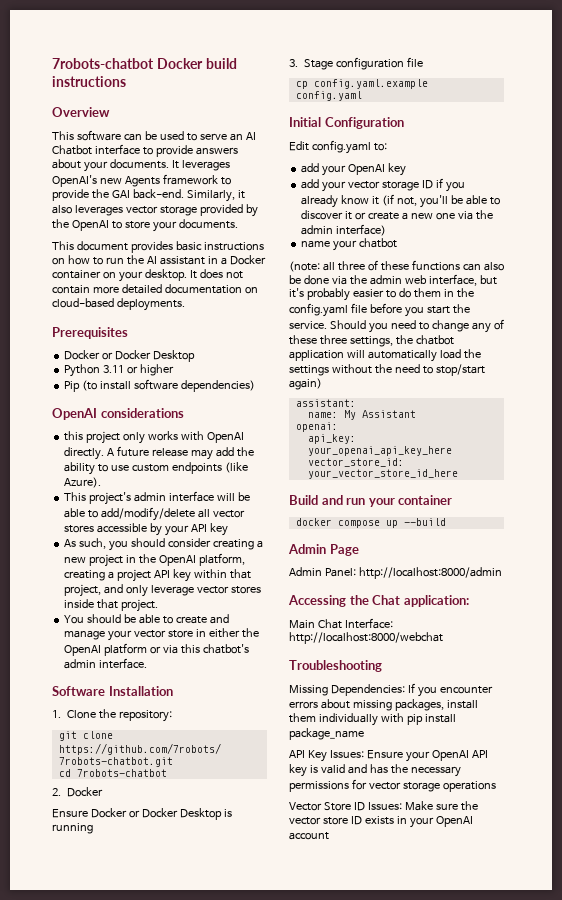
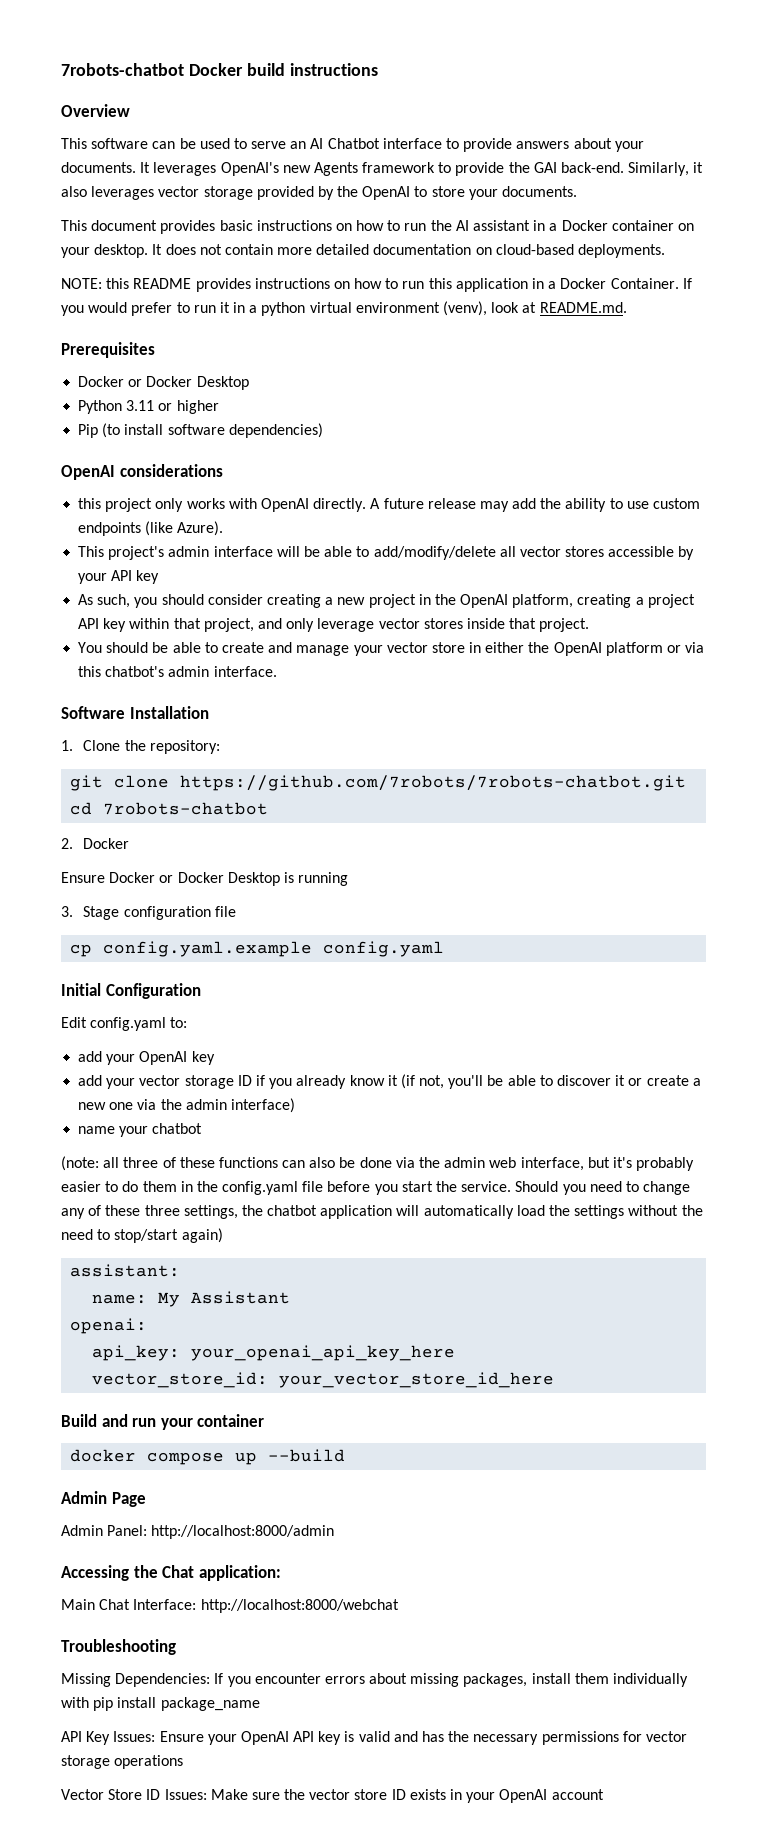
+ NOTE: this README provides instructions on how to run this application in a Docker Container. If you would prefer to run it in a python virtual environment (venv), look at README.md.

